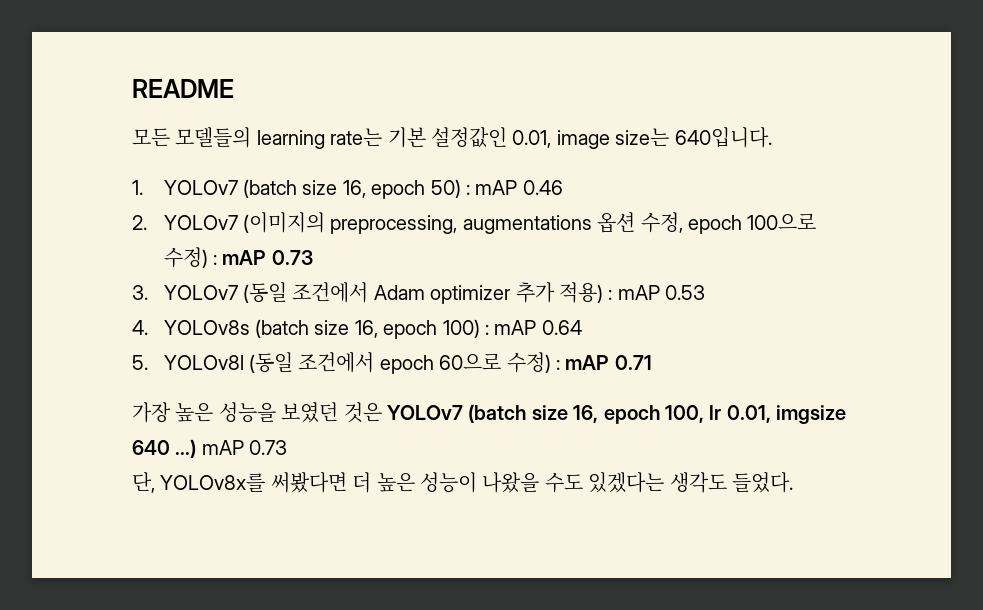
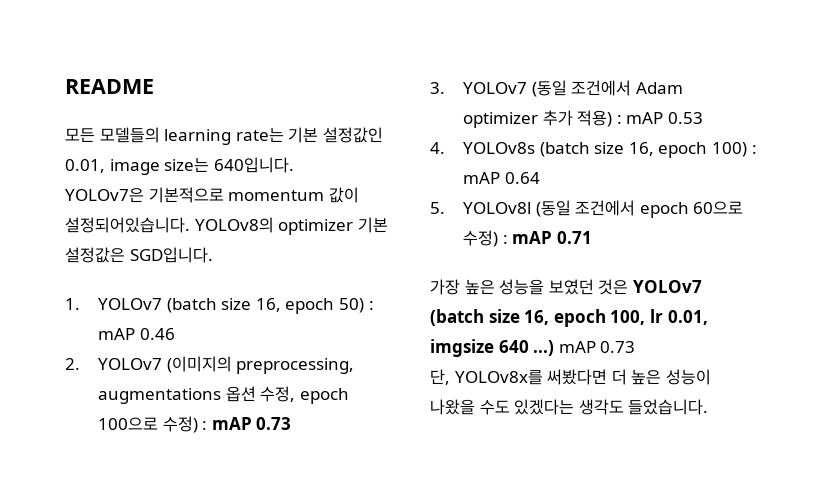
+ YOLOv7은 기본적으로 momentum 값이 설정되어있습니다. YOLOv8의 optimizer 기본 설정값은 SGD입니다.
- 단, YOLOv8x를 써봤다면 더 높은 성능이 나왔을 수도 있겠다는 생각도 들었다.
+ 단, YOLOv8x를 써봤다면 더 높은 성능이 나왔을 수도 있겠다는 생각도 들었습니다.

